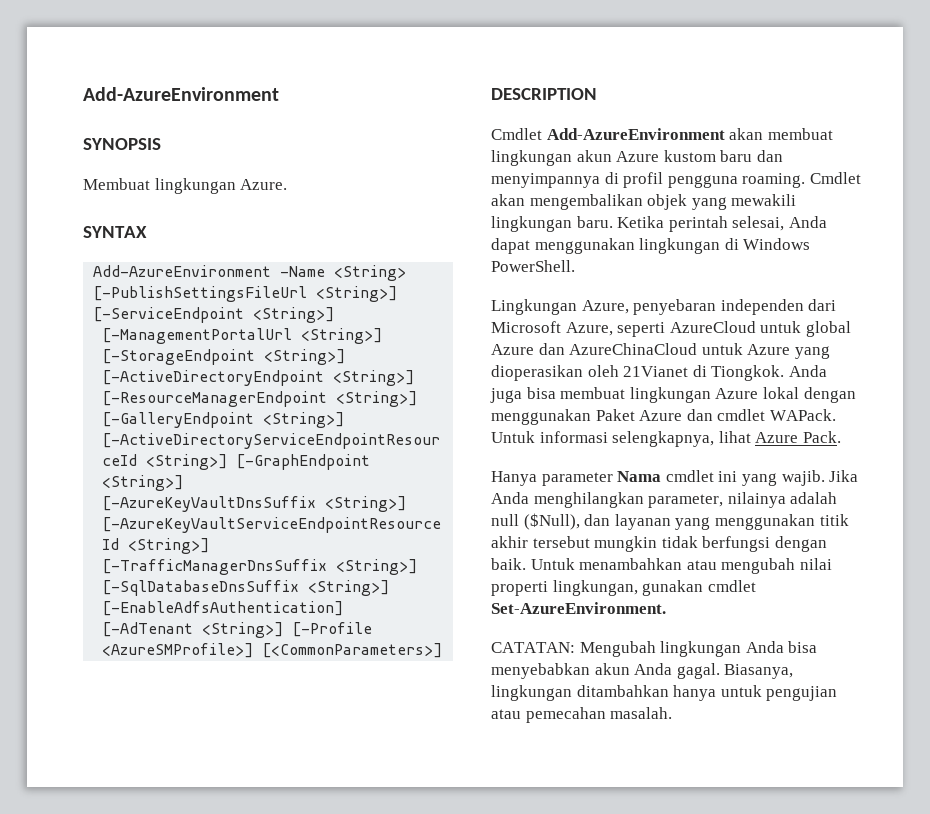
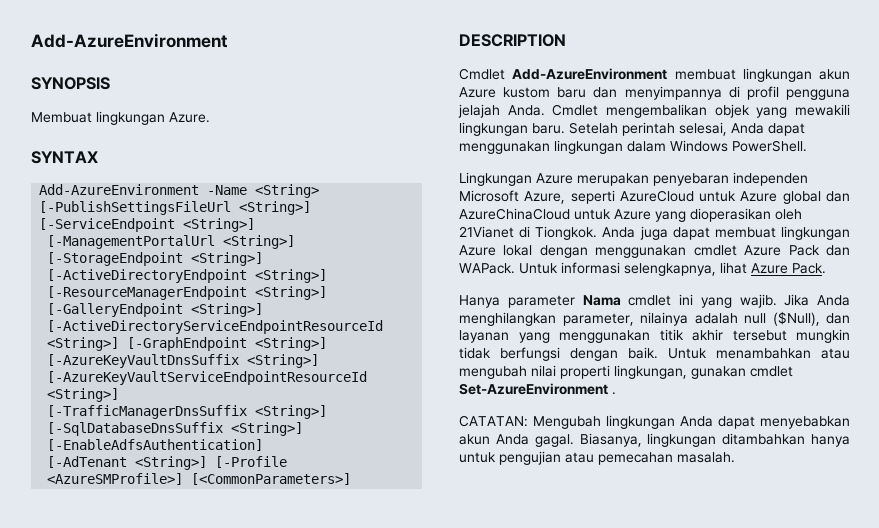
- Cmdlet Add-AzureEnvironment akan membuat lingkungan akun Azure kustom baru dan menyimpannya di profil pengguna roaming. Cmdlet akan mengembalikan objek yang mewakili lingkungan baru.
+ Cmdlet Add-AzureEnvironment membuat lingkungan akun Azure kustom baru dan menyimpannya di profil pengguna jelajah Anda. Cmdlet mengembalikan objek yang mewakili lingkungan baru.
- Ketika perintah selesai, Anda dapat menggunakan lingkungan di Windows PowerShell.
+ Setelah perintah selesai, Anda dapat menggunakan lingkungan dalam Windows PowerShell.
- Lingkungan Azure, penyebaran independen dari Microsoft Azure, seperti AzureCloud untuk global Azure dan AzureChinaCloud untuk Azure yang dioperasikan oleh 21Vianet di Tiongkok.
+ Lingkungan Azure merupakan penyebaran independen Microsoft Azure, seperti AzureCloud untuk Azure global dan AzureChinaCloud untuk Azure yang dioperasikan oleh 21Vianet di Tiongkok.
- Anda juga bisa membuat lingkungan Azure lokal dengan menggunakan Paket Azure dan cmdlet WAPack.
+ Anda juga dapat membuat lingkungan Azure lokal dengan menggunakan cmdlet Azure Pack dan WAPack.
- Untuk menambahkan atau mengubah nilai properti lingkungan, gunakan cmdlet Set-AzureEnvironment.
+ Untuk menambahkan atau mengubah nilai properti lingkungan, gunakan cmdlet Set-AzureEnvironment .
- CATATAN: Mengubah lingkungan Anda bisa menyebabkan akun Anda gagal.
+ CATATAN: Mengubah lingkungan Anda dapat menyebabkan akun Anda gagal.

